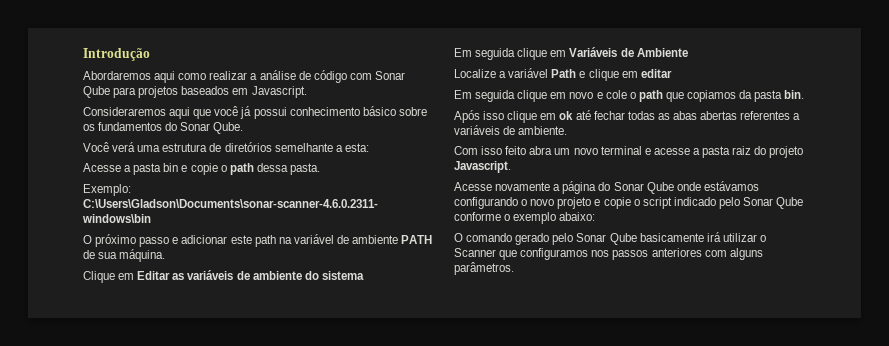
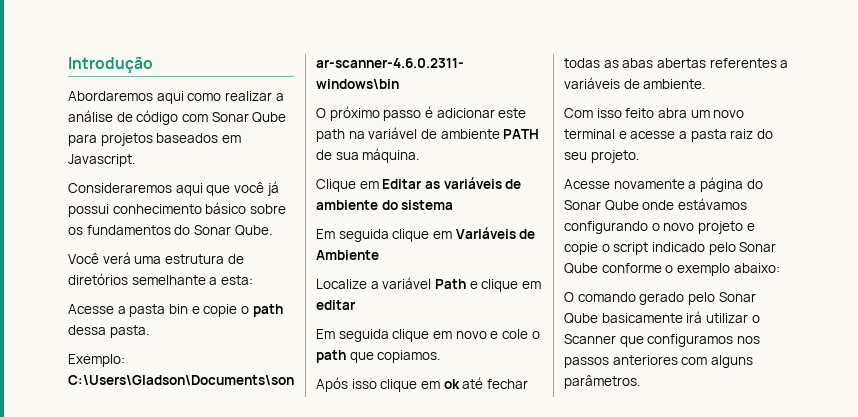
- O próximo passo e adicionar este path na variável de ambiente PATH de sua máquina.
+ O próximo passo é adicionar este path na variável de ambiente PATH de sua máquina.
- Em seguida clique em novo e cole o path que copiamos da pasta bin.
+ Em seguida clique em novo e cole o path que copiamos.
- Com isso feito abra um novo terminal e acesse a pasta raiz do projeto Javascript.
+ Com isso feito abra um novo terminal e acesse a pasta raiz do seu projeto.

